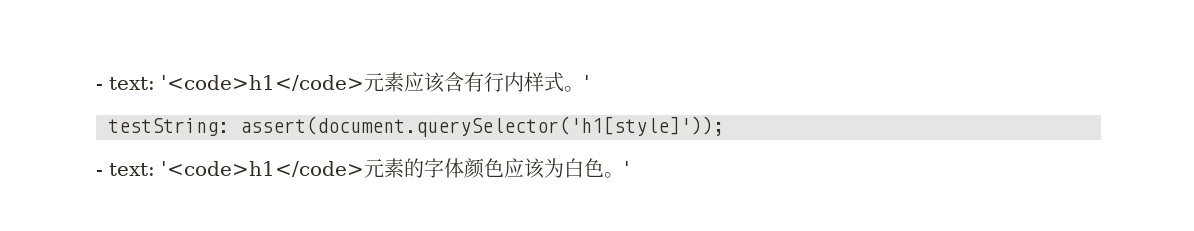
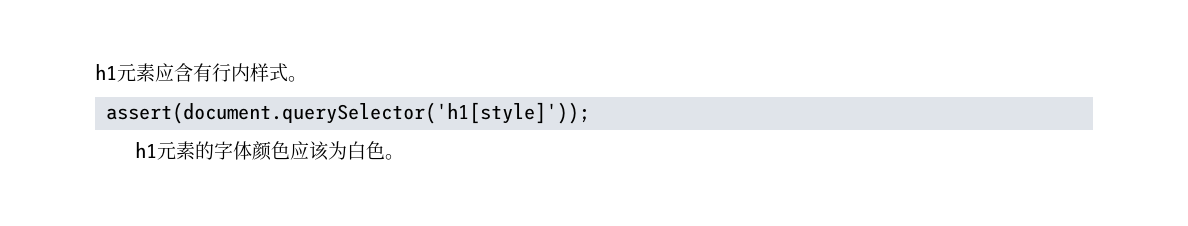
- - text: '<code>h1</code>元素应该含有行内样式。'
- testString: assert(document.querySelector('h1[style]'));
+ h1元素应含有行内样式。
+ assert(document.querySelector('h1[style]'));
- - text: '<code>h1</code>元素的字体颜色应该为白色。'
+ h1元素的字体颜色应该为白色。

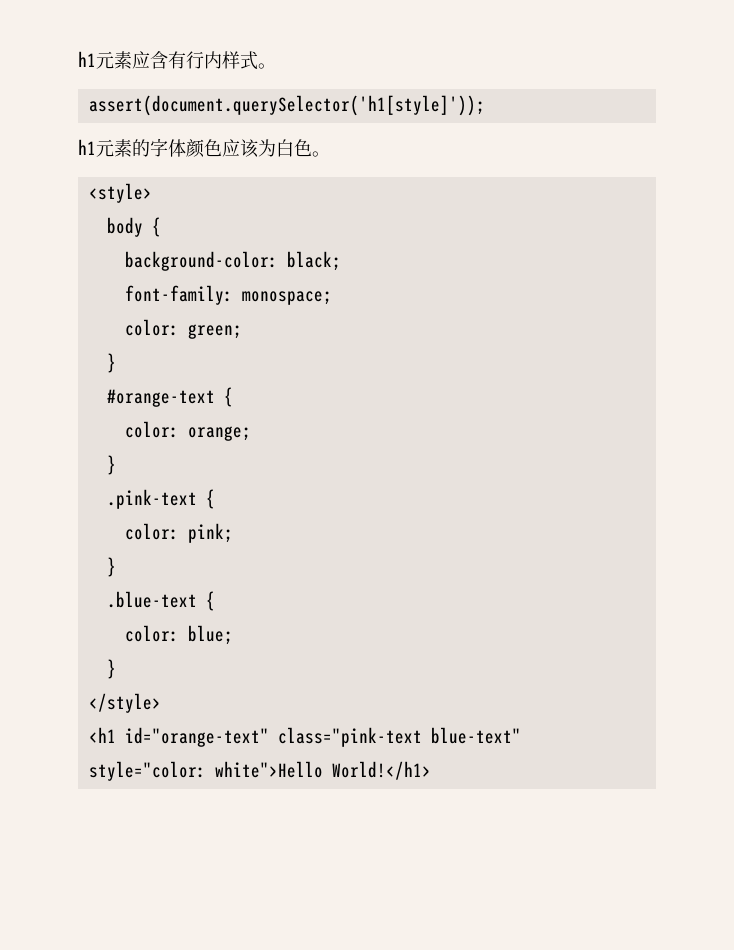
+ <style>
+ body {
+ background-color: black;
+ font-family: monospace;
+ color: green;
+ }
+ #orange-text {
+ color: orange;
+ }
+ .pink-text {
+ color: pink;
+ }
+ .blue-text {
+ color: blue;
+ }
+ </style>
+ <h1 id="orange-text" class="pink-text blue-text" style="color: white">Hello World!</h1>

